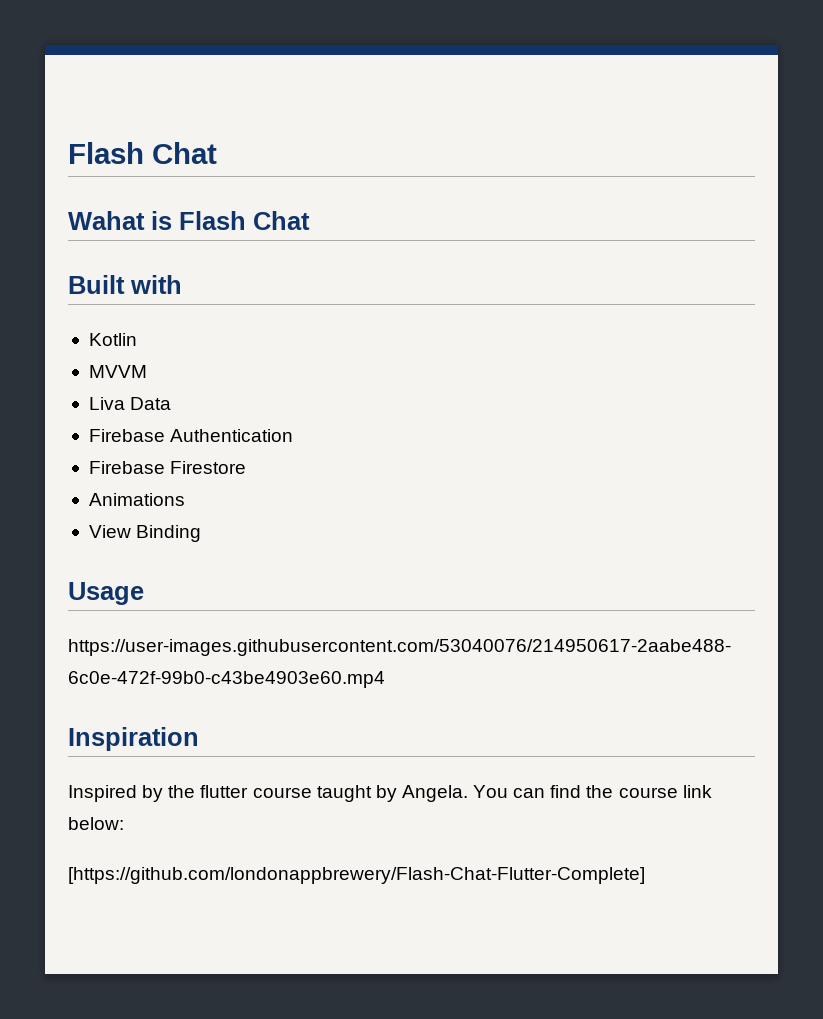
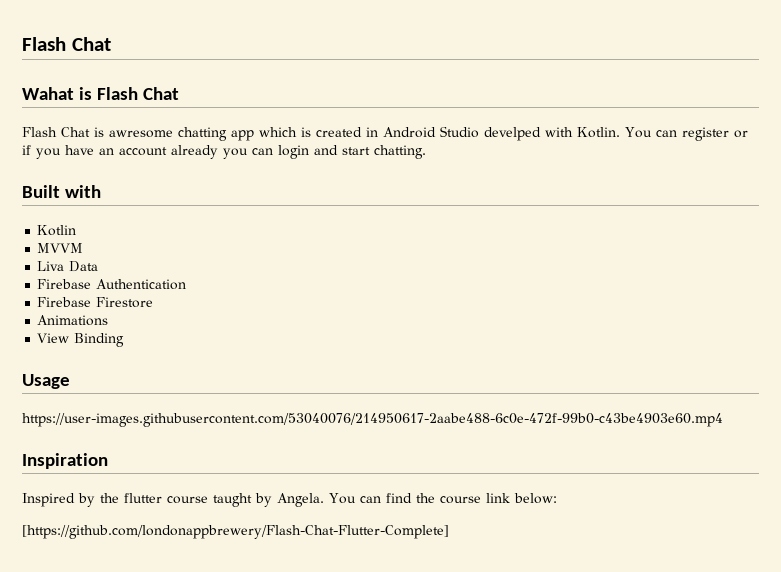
+ Flash Chat is awresome chatting app which is created in Android Studio develped with Kotlin. You can register or if you have an account already you can login and start chatting.

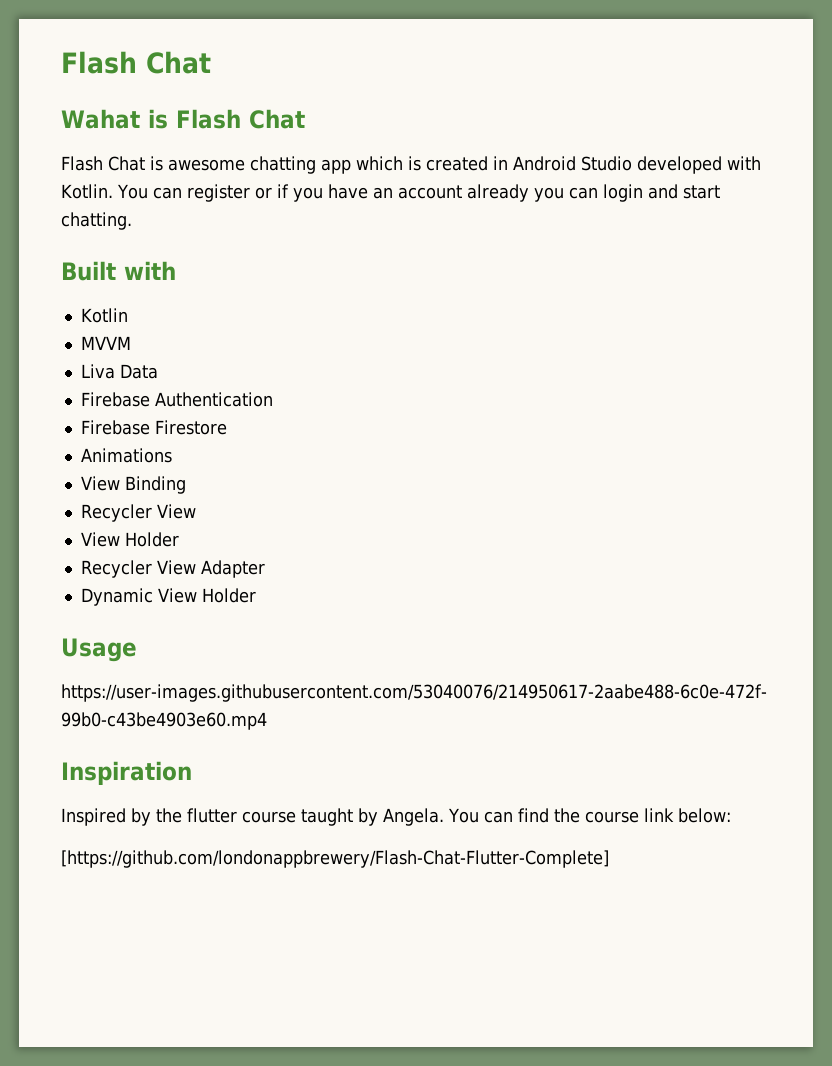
- Flash Chat is awresome chatting app which is created in Android Studio develped with Kotlin.
+ Flash Chat is awesome chatting app which is created in Android Studio developed with Kotlin.
  View Binding
+ Recycler View
+ View Holder
+ Recycler View Adapter
+ Dynamic View Holder

